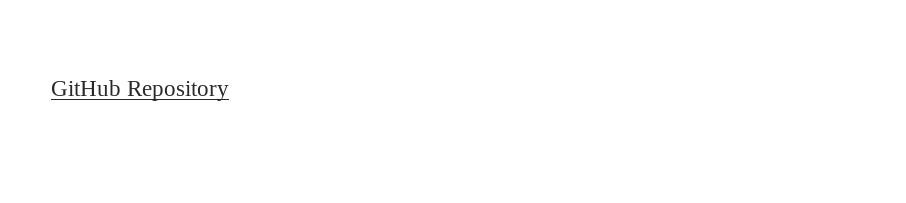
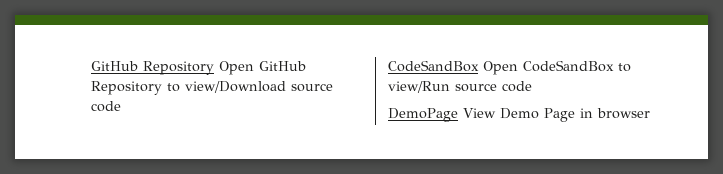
- GitHub Repository
+ GitHub Repository Open GitHub Repository to view/Download source code
+ CodeSandBox Open CodeSandBox to view/Run source code
+ DemoPage View Demo Page in browser

